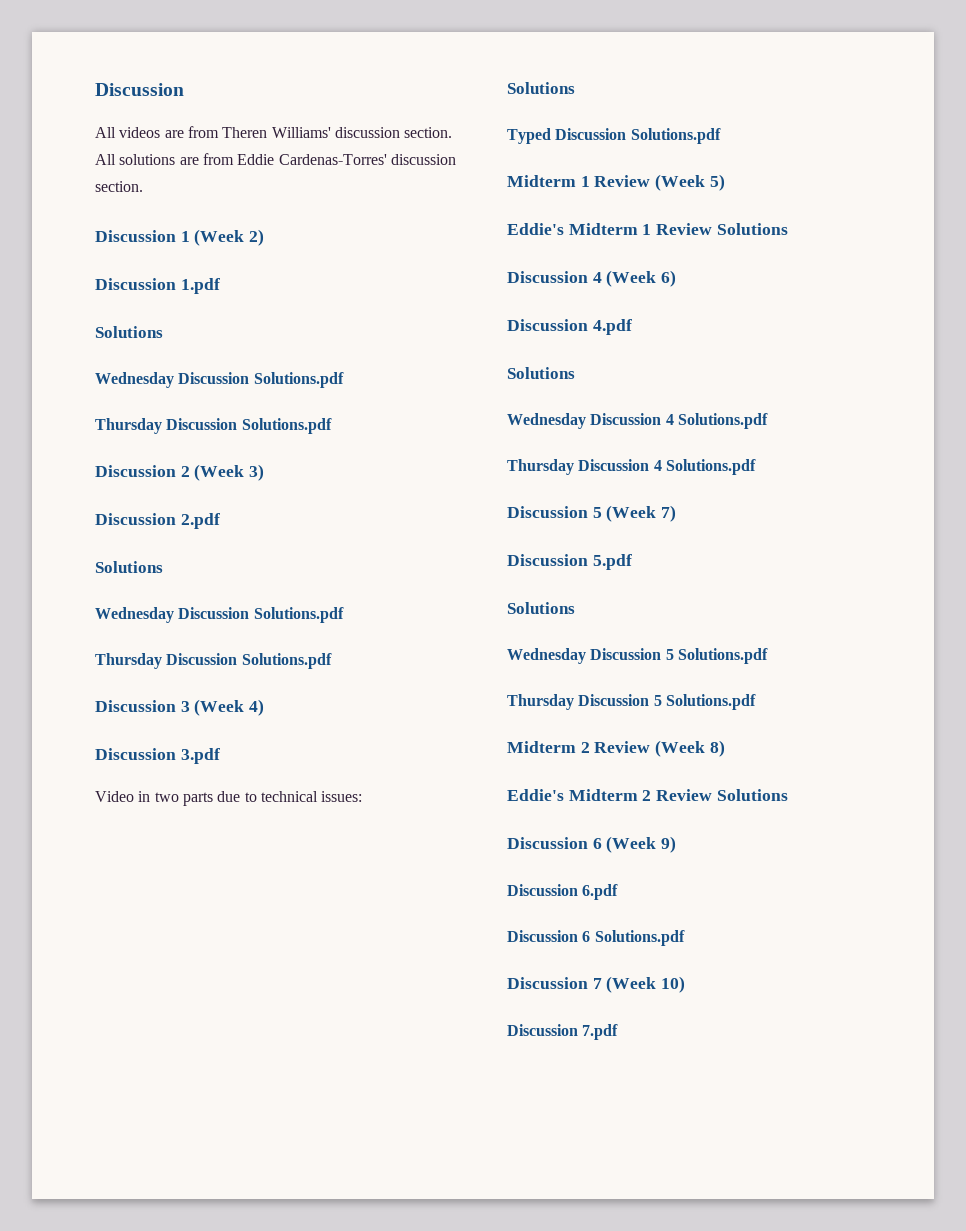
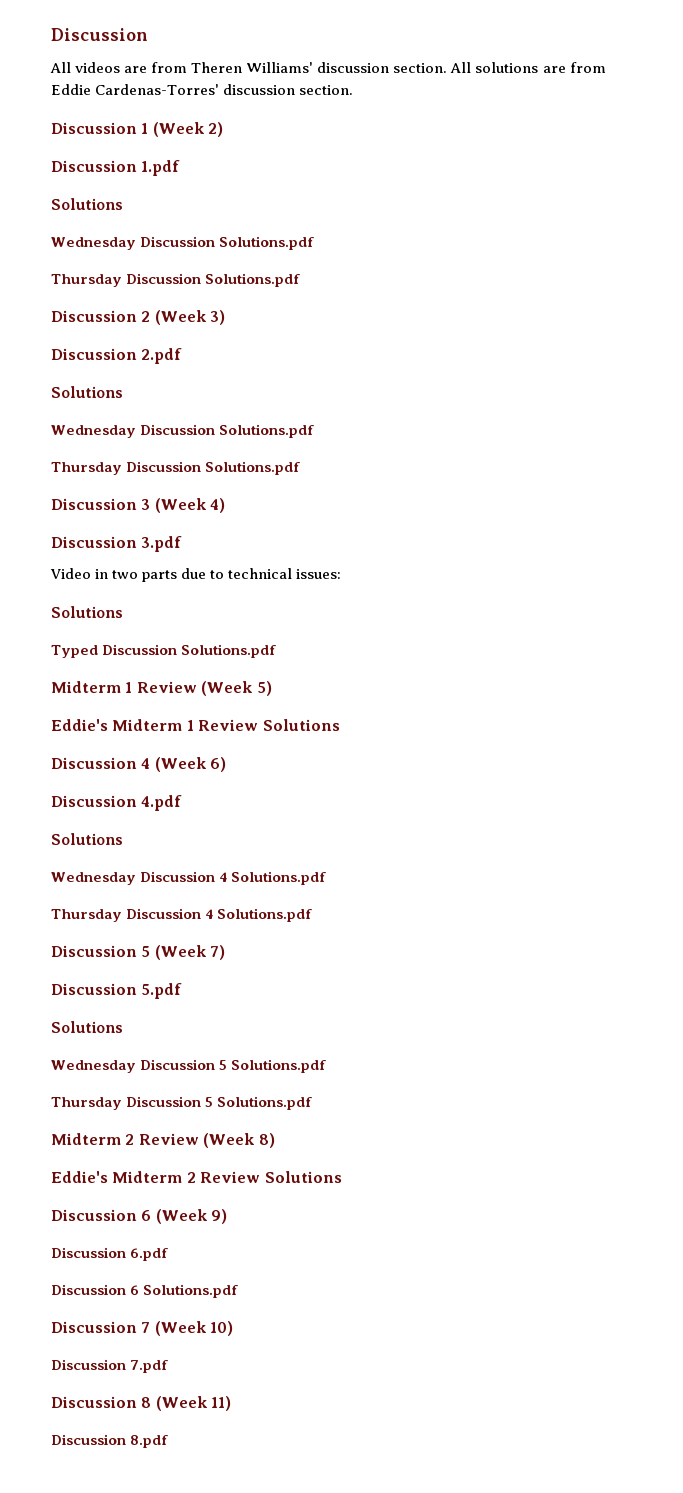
+ Discussion 8 (Week 11)
+ Discussion 8.pdf

